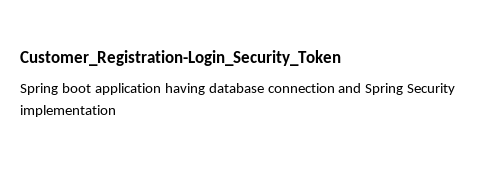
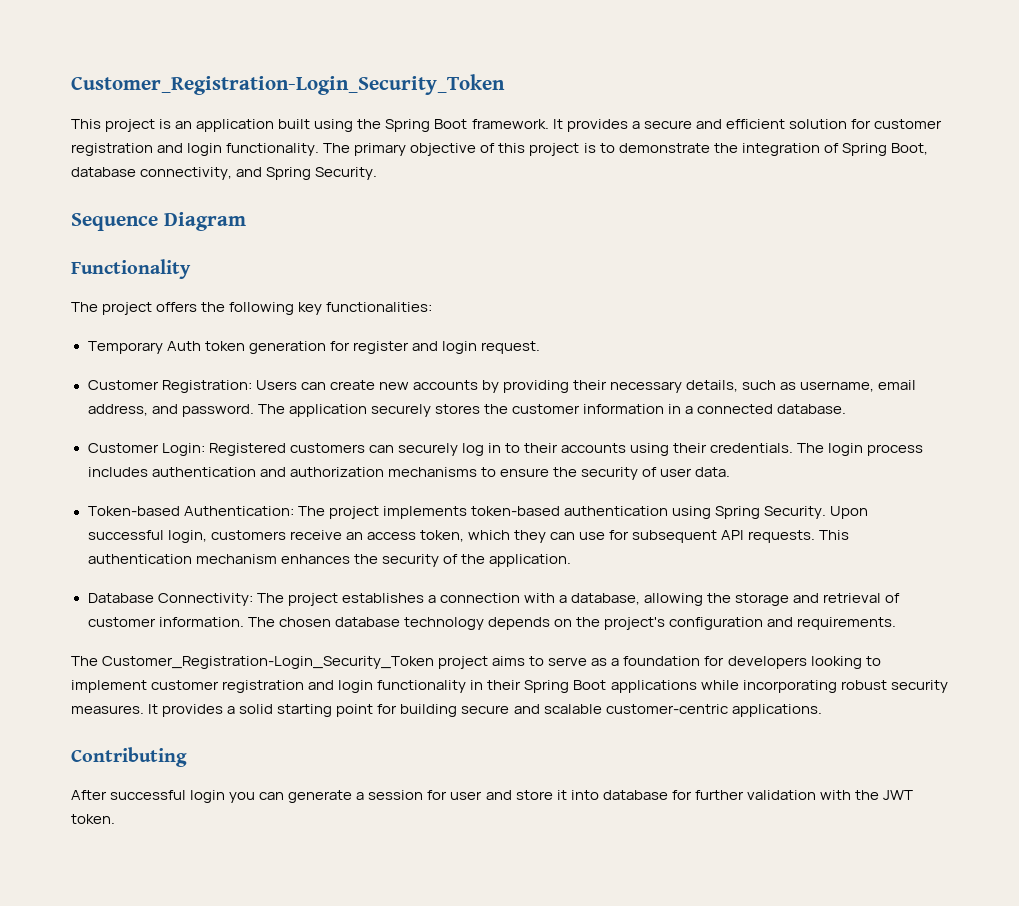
- Spring boot application having database connection and Spring Security implementation
+ This project is an application built using the Spring Boot framework. It provides a secure and efficient solution for customer registration and login functionality. The primary objective of this project is to demonstrate the integration of Spring Boot, database connectivity, and Spring Security.
+ Sequence Diagram
+ Functionality
+ The project offers the following key functionalities:
+ Temporary Auth token generation for register and login request.
+ Customer Registration: Users can create new accounts by providing their necessary details, such as username, email address, and password. The application securely stores the customer information in a connected database.
+ Customer Login: Registered customers can securely log in to their accounts using their credentials. The login process includes authentication and authorization mechanisms to ensure the security of user data.
+ Token-based Authentication: The project implements token-based authentication using Spring Security. Upon successful login, customers receive an access token, which they can use for subsequent API requests. This authentication mechanism enhances the security of the application.
+ Database Connectivity: The project establishes a connection with a database, allowing the storage and retrieval of customer information. The chosen database technology depends on the project's configuration and requirements.
+ The Customer_Registration-Login_Security_Token project aims to serve as a foundation for developers looking to implement customer registration and login functionality in their Spring Boot applications while incorporating robust security measures. It provides a solid starting point for building secure and scalable customer-centric applications.
+ Contributing
+ After successful login you can generate a session for user and store it into database for further validation with the JWT token.

